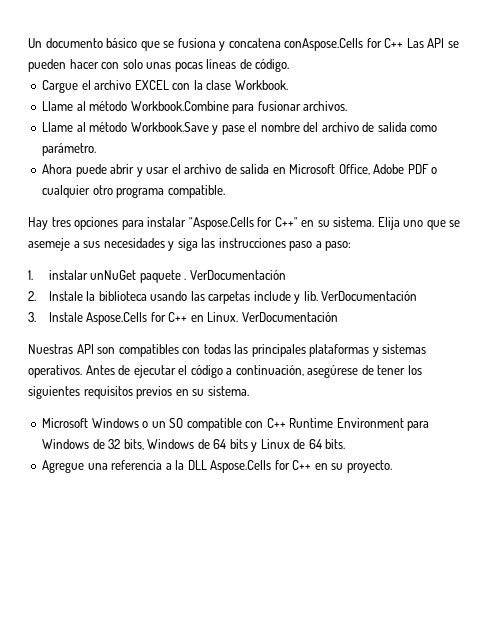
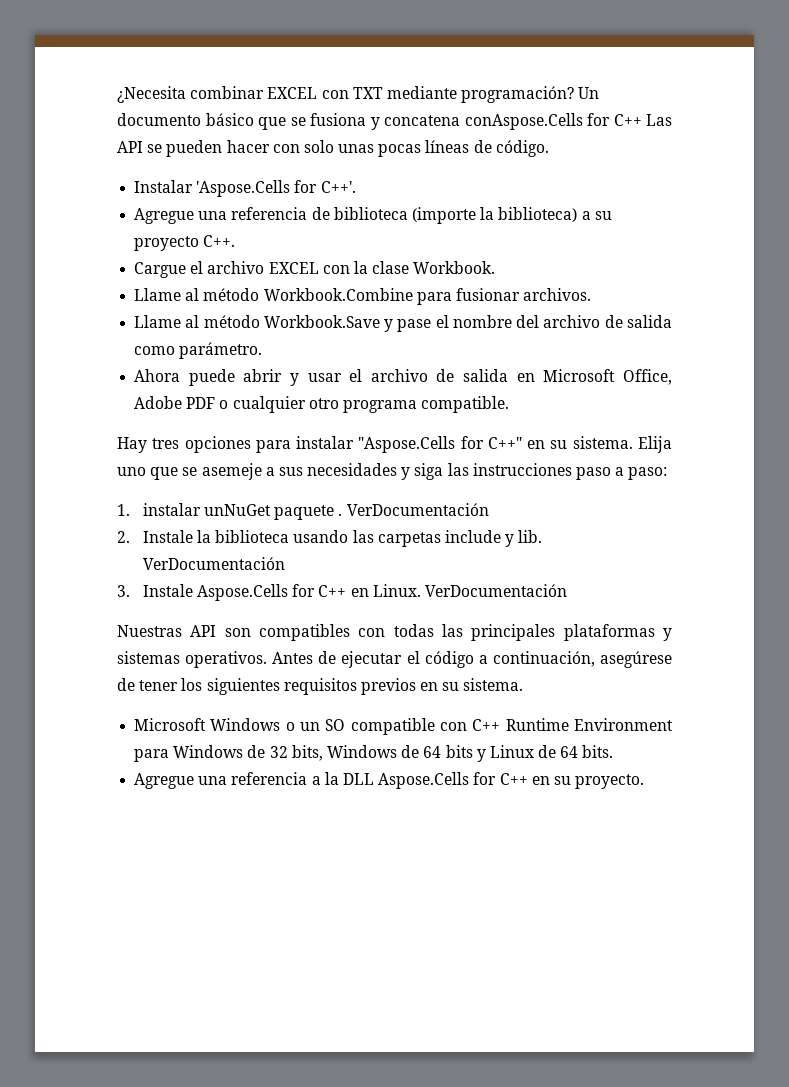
+ ¿Necesita combinar EXCEL con TXT mediante programación?
+ Instalar 'Aspose.Cells for C++'.
+ Agregue una referencia de biblioteca (importe la biblioteca) a su proyecto C++.

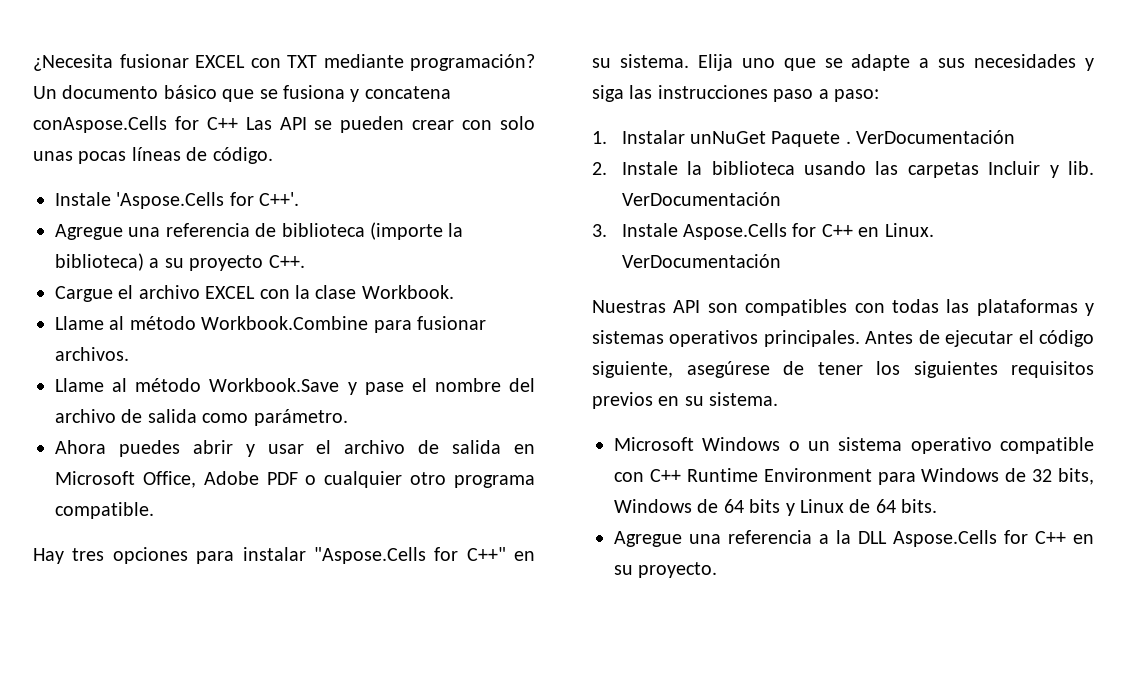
- ¿Necesita combinar EXCEL con TXT mediante programación?
+ ¿Necesita fusionar EXCEL con TXT mediante programación?
- Un documento básico que se fusiona y concatena conAspose.Cells for C++ Las API se pueden hacer con solo unas pocas líneas de código.
+ Un documento básico que se fusiona y concatena conAspose.Cells for C++ Las API se pueden crear con solo unas pocas líneas de código.
- Instalar 'Aspose.Cells for C++'.
+ Instale 'Aspose.Cells for C++'.
- Ahora puede abrir y usar el archivo de salida en Microsoft Office, Adobe PDF o cualquier otro programa compatible.
+ Ahora puedes abrir y usar el archivo de salida en Microsoft Office, Adobe PDF o cualquier otro programa compatible.
- Elija uno que se asemeje a sus necesidades y siga las instrucciones paso a paso:
+ Elija uno que se adapte a sus necesidades y siga las instrucciones paso a paso:
- 1. instalar unNuGet paquete .
+ 1. Instalar unNuGet Paquete .
- 2. Instale la biblioteca usando las carpetas include y lib.
+ 2. Instale la biblioteca usando las carpetas Incluir y lib.
- Nuestras API son compatibles con todas las principales plataformas y sistemas operativos.
+ Nuestras API son compatibles con todas las plataformas y sistemas operativos principales.
- Antes de ejecutar el código a continuación, asegúrese de tener los siguientes requisitos previos en su sistema.
+ Antes de ejecutar el código siguiente, asegúrese de tener los siguientes requisitos previos en su sistema.
- Microsoft Windows o un SO compatible con C++ Runtime Environment para Windows de 32 bits, Windows de 64 bits y Linux de 64 bits.
+ Microsoft Windows o un sistema operativo compatible con C++ Runtime Environment para Windows de 32 bits, Windows de 64 bits y Linux de 64 bits.

